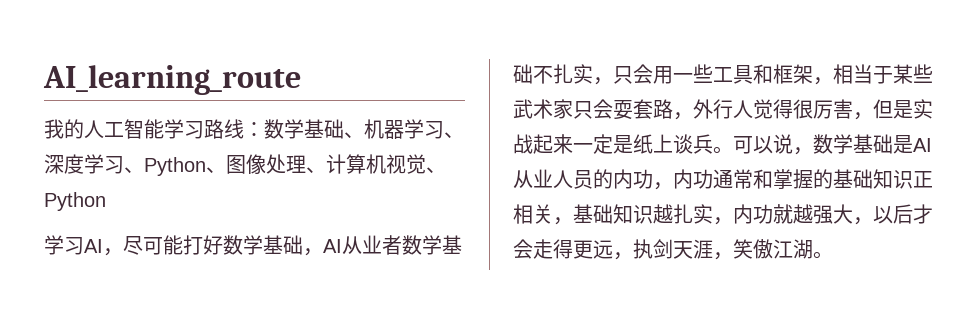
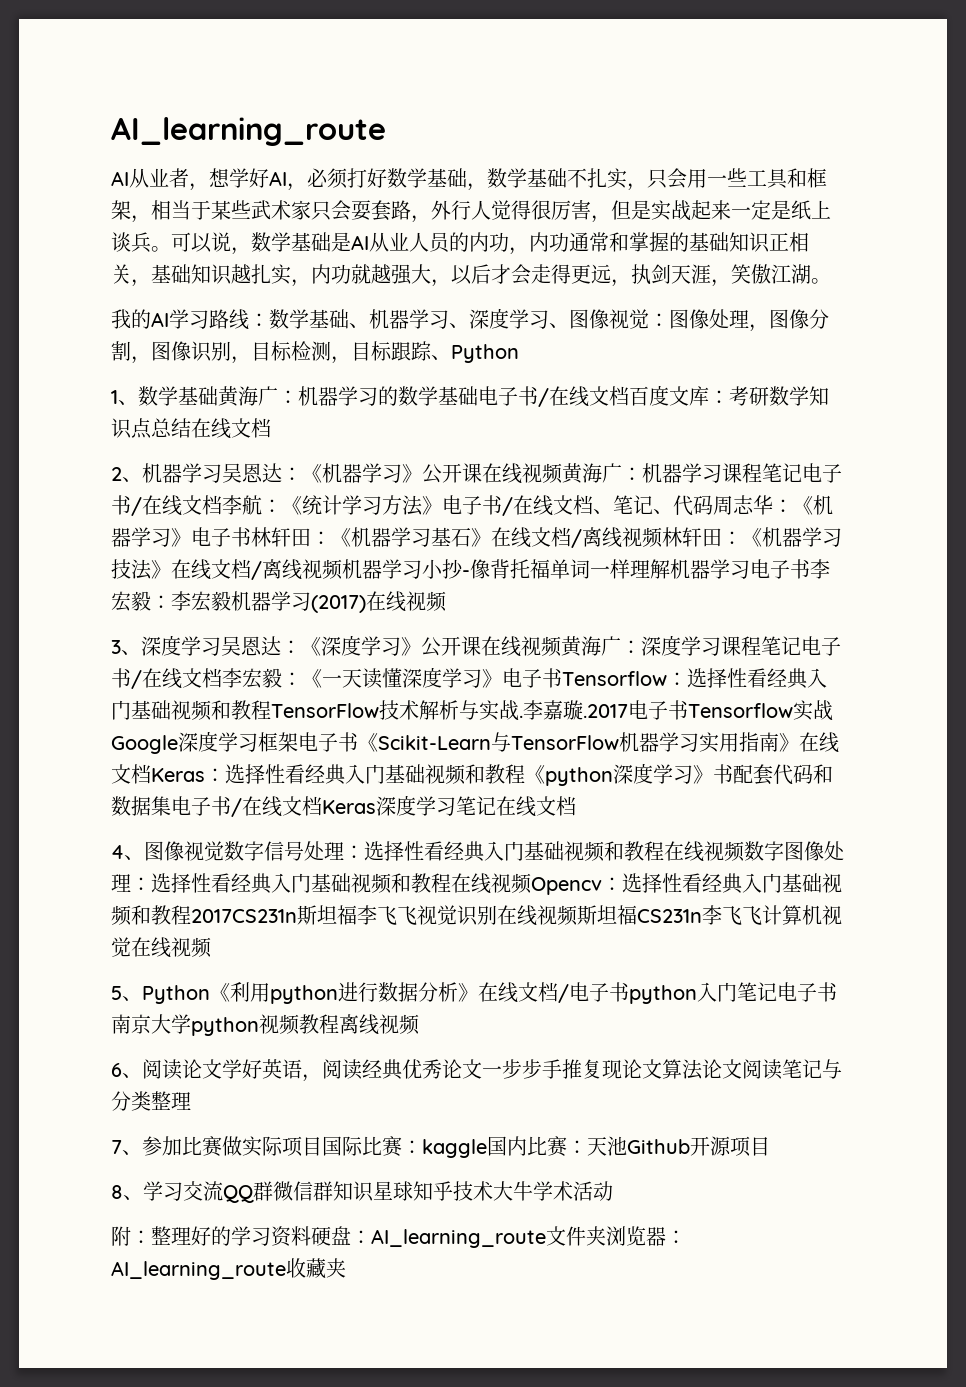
- 我的人工智能学习路线：数学基础、机器学习、深度学习、Python、图像处理、计算机视觉、Python
- 学习AI，尽可能打好数学基础，AI从业者数学基础不扎实，只会用一些工具和框架，相当于某些武术家只会耍套路，外行人觉得很厉害，但是实战起来一定是纸上谈兵。
+ AI从业者，想学好AI，必须打好数学基础，数学基础不扎实，只会用一些工具和框架，相当于某些武术家只会耍套路，外行人觉得很厉害，但是实战起来一定是纸上谈兵。
+ 我的AI学习路线：数学基础、机器学习、深度学习、图像视觉：图像处理，图像分割，图像识别，目标检测，目标跟踪、Python
+ 1、数学基础黄海广：机器学习的数学基础电子书/在线文档百度文库：考研数学知识点总结在线文档
+ 2、机器学习吴恩达：《机器学习》公开课在线视频黄海广：机器学习课程笔记电子书/在线文档李航：《统计学习方法》电子书/在线文档、笔记、代码周志华：《机器学习》电子书林轩田：《机器学习基石》在线文档/离线视频林轩田：《机器学习技法》在线文档/离线视频机器学习小抄-像背托福单词一样理解机器学习电子书李宏毅：李宏毅机器学习(2017)在线视频
+ 3、深度学习吴恩达：《深度学习》公开课在线视频黄海广：深度学习课程笔记电子书/在线文档李宏毅：《一天读懂深度学习》电子书Tensorflow：选择性看经典入门基础视频和教程TensorFlow技术解析与实战.李嘉璇.2017电子书Tensorflow实战Google深度学习框架电子书《Scikit-Learn与TensorFlow机器学习实用指南》在线文档Keras：选择性看经典入门基础视频和教程《python深度学习》书配套代码和数据集电子书/在线文档Keras深度学习笔记在线文档
+ 4、图像视觉数字信号处理：选择性看经典入门基础视频和教程在线视频数字图像处理：选择性看经典入门基础视频和教程在线视频Opencv：选择性看经典入门基础视频和教程2017CS231n斯坦福李飞飞视觉识别在线视频斯坦福CS231n李飞飞计算机视觉在线视频
+ 5、Python《利用python进行数据分析》在线文档/电子书python入门笔记电子书南京大学python视频教程离线视频
+ 6、阅读论文学好英语，阅读经典优秀论文一步步手推复现论文算法论文阅读笔记与分类整理
+ 7、参加比赛做实际项目国际比赛：kaggle国内比赛：天池Github开源项目
+ 8、学习交流QQ群微信群知识星球知乎技术大牛学术活动
+ 附：整理好的学习资料硬盘：AI_learning_route文件夹浏览器：AI_learning_route收藏夹

